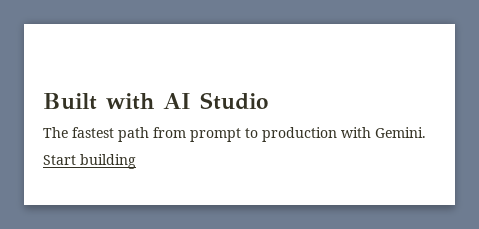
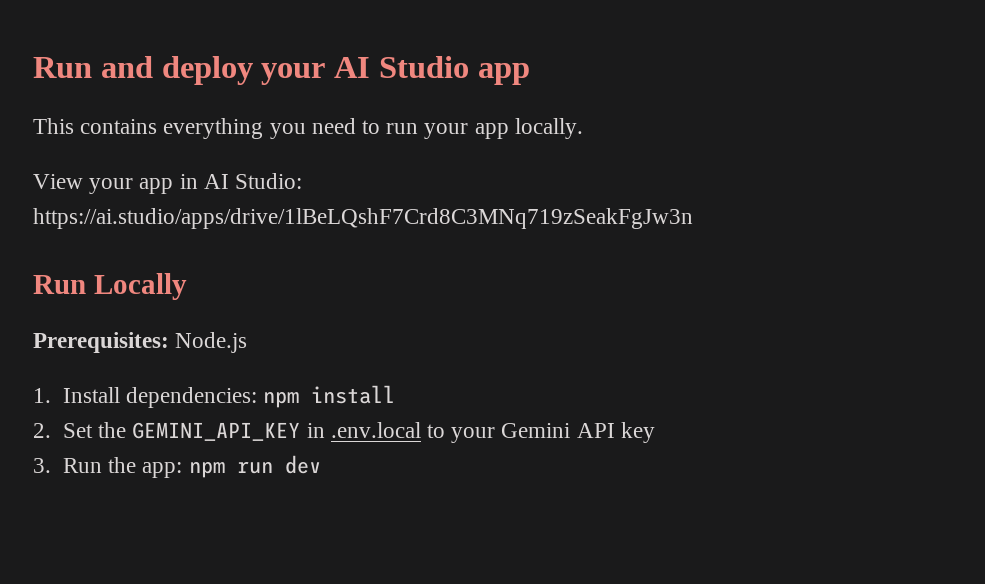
- Built with AI Studio
- The fastest path from prompt to production with Gemini.
- Start building
+ Run and deploy your AI Studio app
+ This contains everything you need to run your app locally.
+ View your app in AI Studio: https://ai.studio/apps/drive/1lBeLQshF7Crd8C3MNq719zSeakFgJw3n
+ Run Locally
+ Prerequisites: Node.js
+ 1. Install dependencies: npm install
+ 2. Set the GEMINI_API_KEY in .env.local to your Gemini API key
+ 3. Run the app: npm run dev

